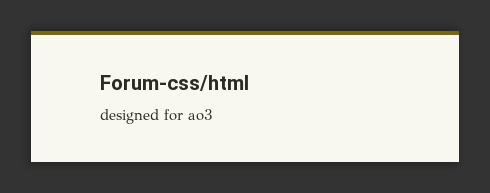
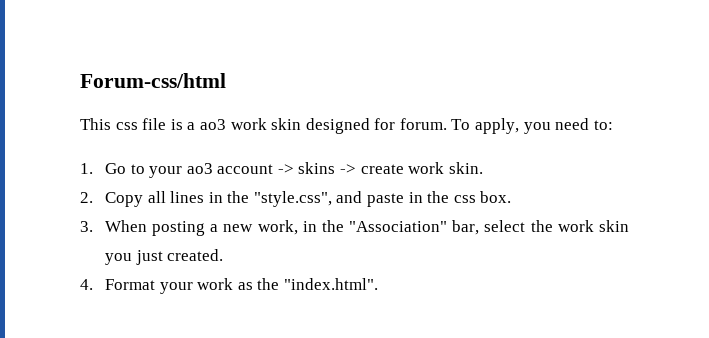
- designed for ao3
+ This css file is a ao3 work skin designed for forum. To apply, you need to:
+ 1. Go to your ao3 account -> skins -> create work skin.
+ 2. Copy all lines in the "style.css", and paste in the css box.
+ 3. When posting a new work, in the "Association" bar, select the work skin you just created.
+ 4. Format your work as the "index.html".

